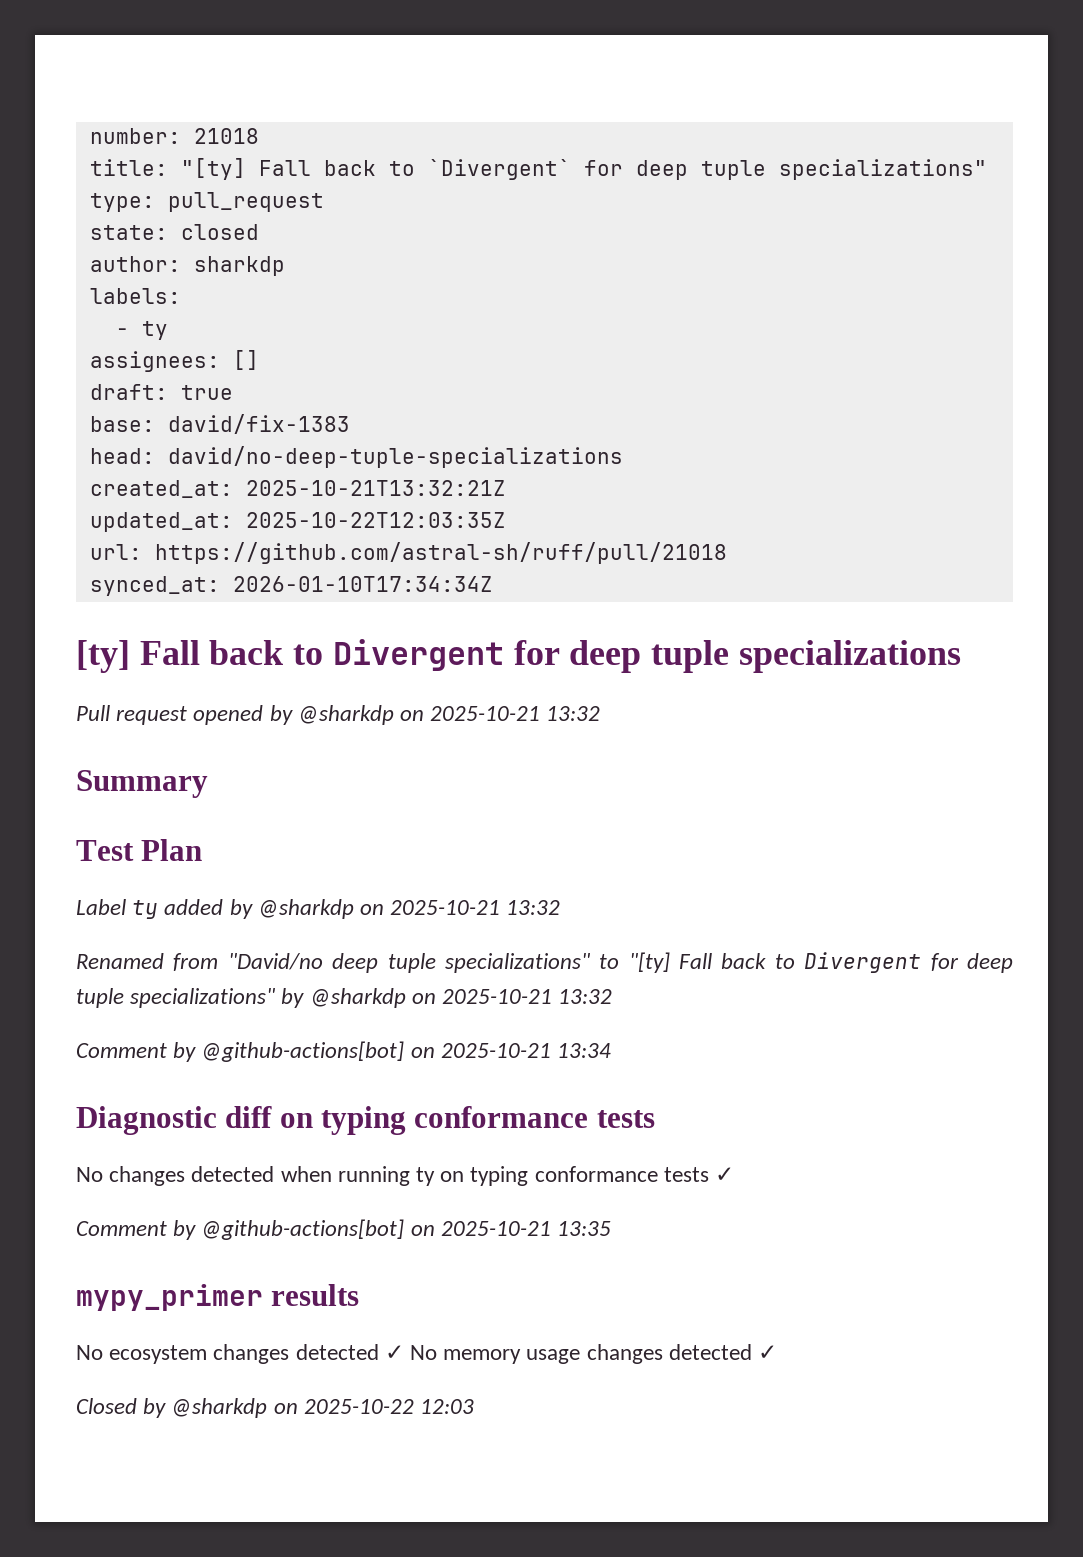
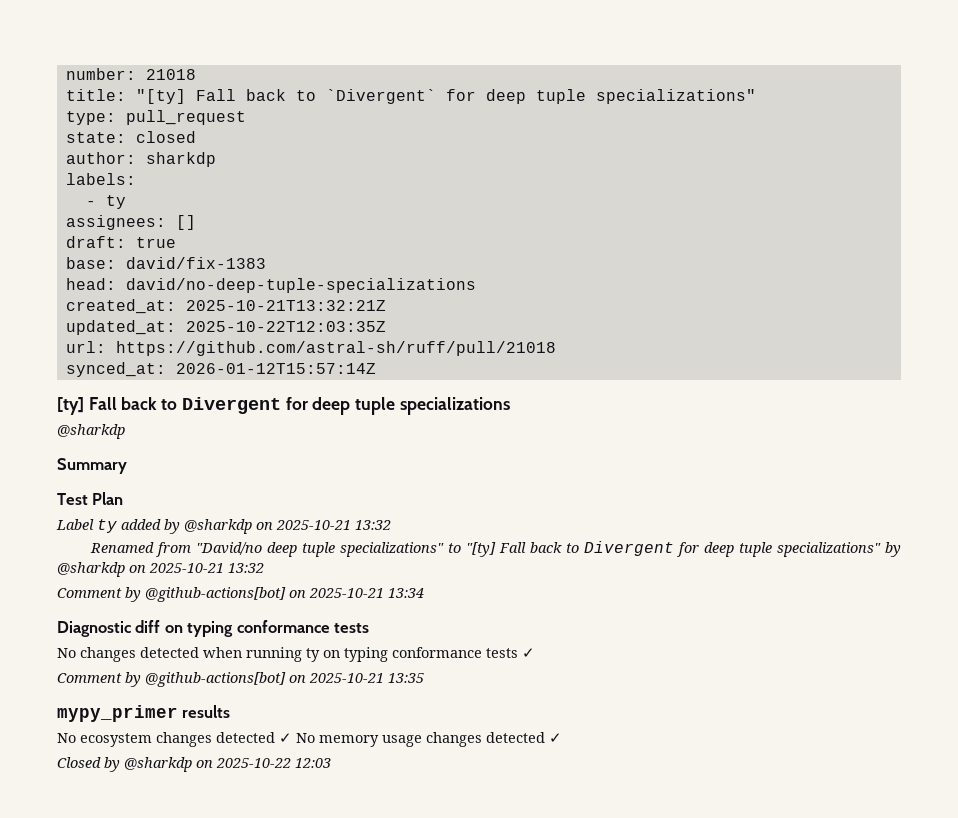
- synced_at: 2026-01-10T17:34:34Z
+ synced_at: 2026-01-12T15:57:14Z
  [ty] Fall back to Divergent for deep tuple specializations
- Pull request opened by @sharkdp on 2025-10-21 13:32
+ @sharkdp

